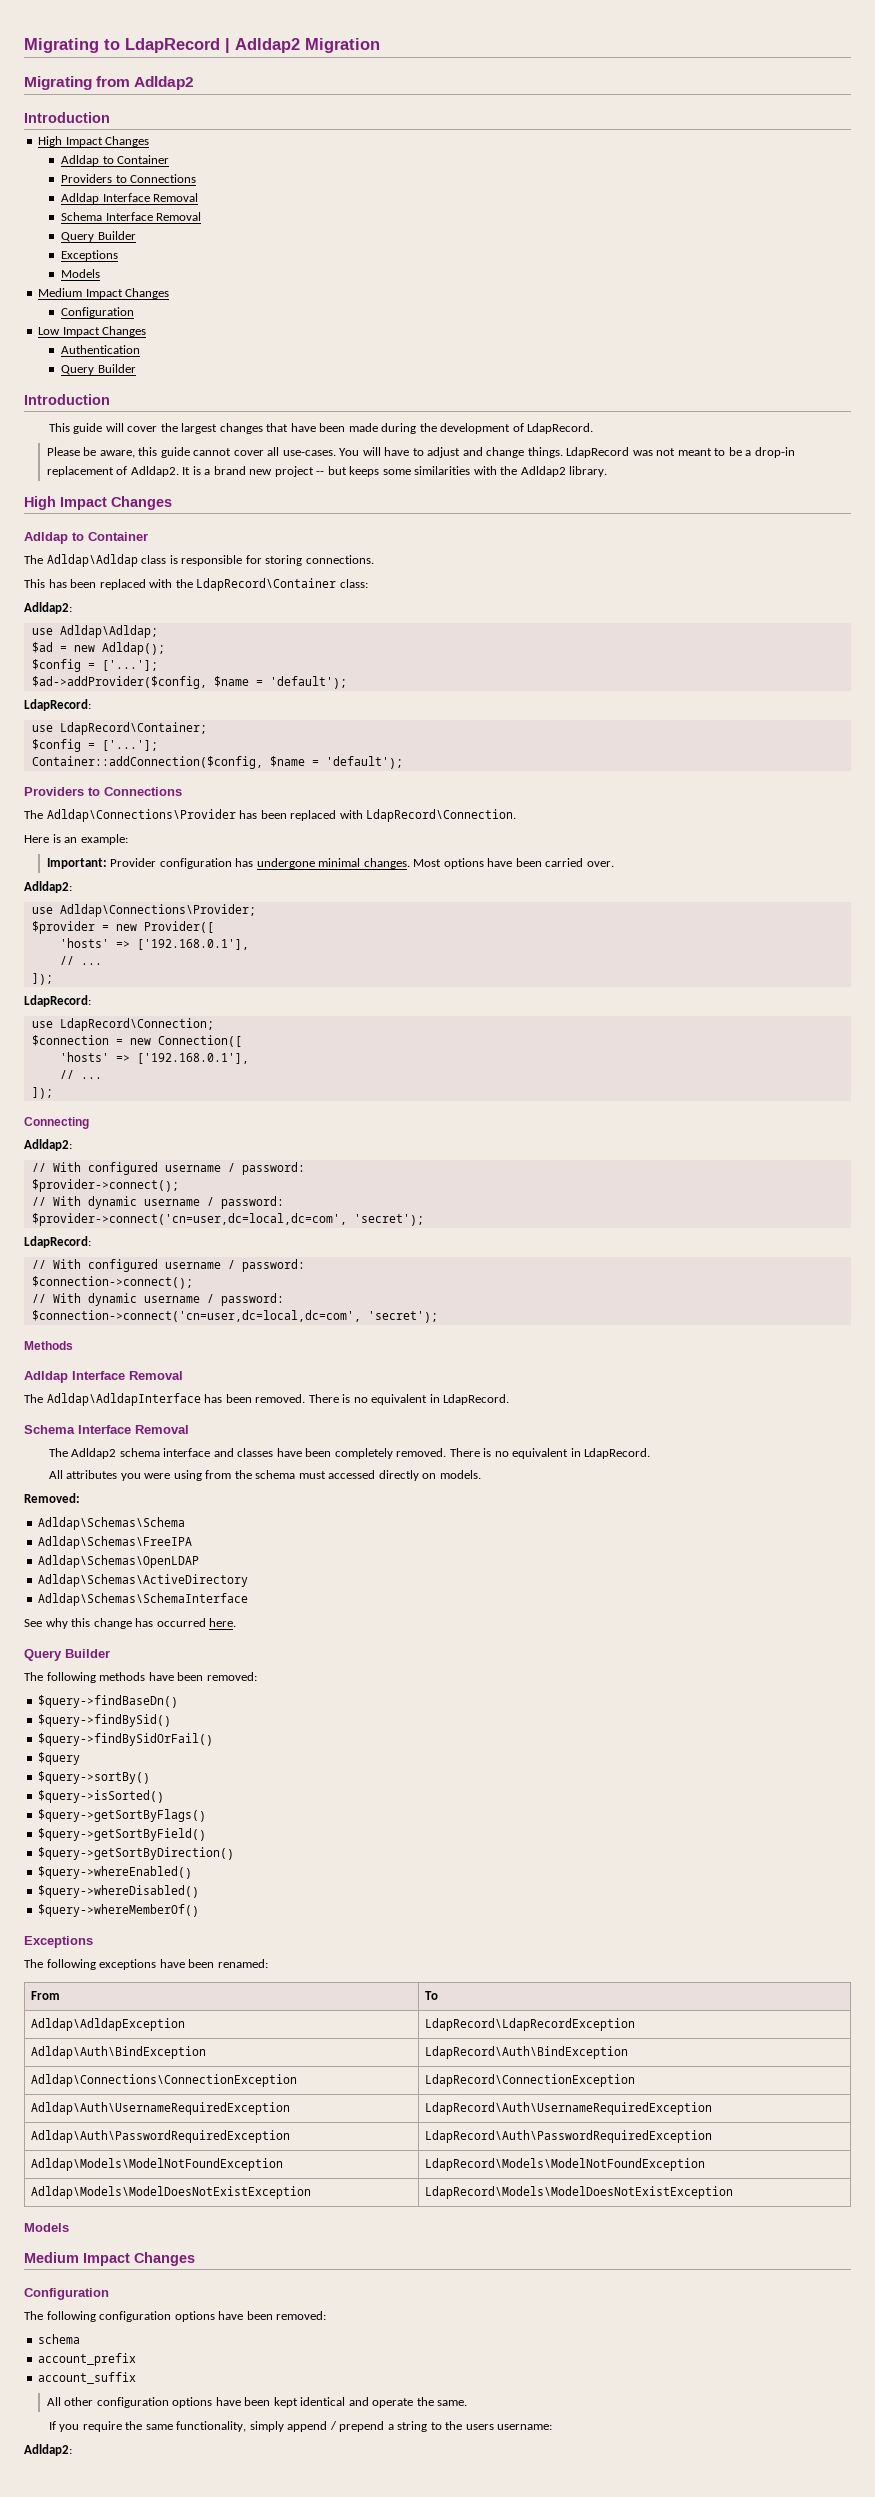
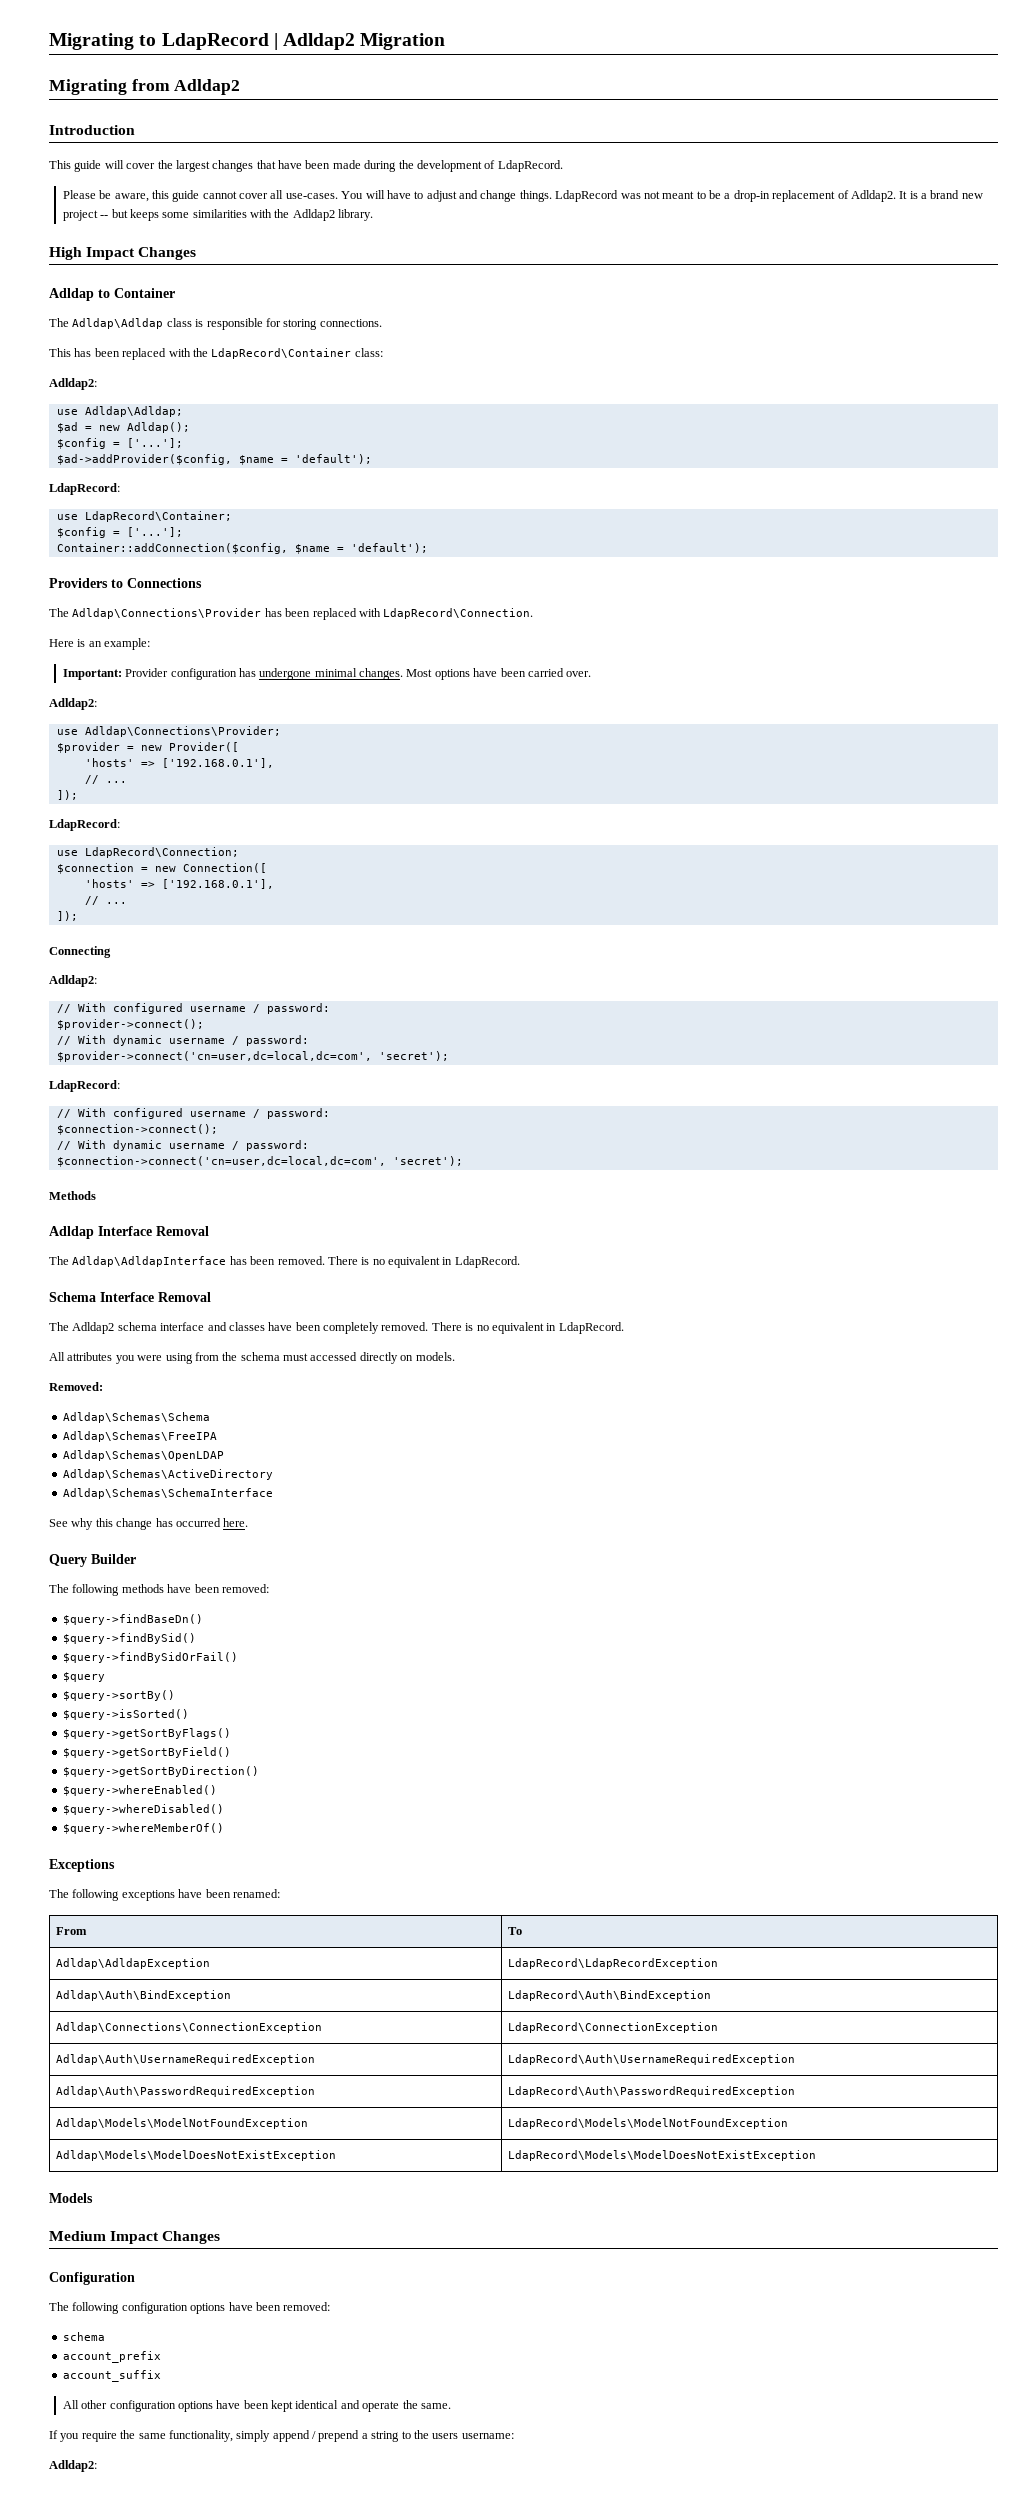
  Migrating from Adldap2
- Introduction
- High Impact Changes
- Adldap to Container
- Providers to Connections
- Adldap Interface Removal
- Schema Interface Removal
- Query Builder
- Exceptions
- Models
- Medium Impact Changes
- Configuration
- Low Impact Changes
- Authentication
- Query Builder

